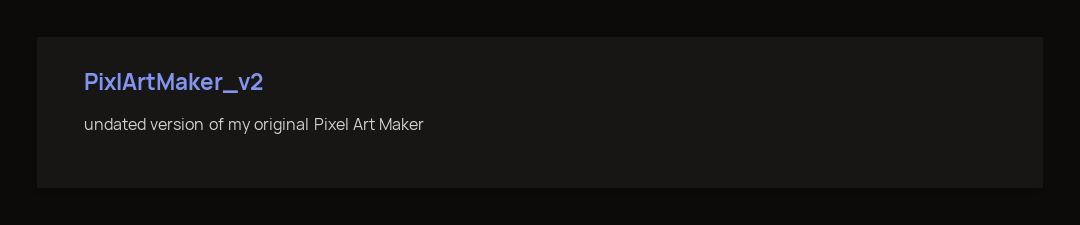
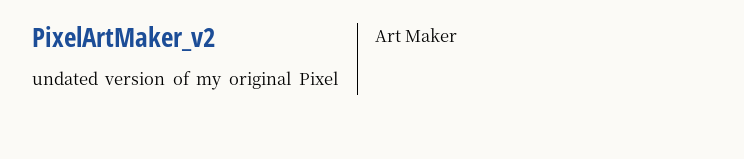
- PixlArtMaker_v2
+ PixelArtMaker_v2

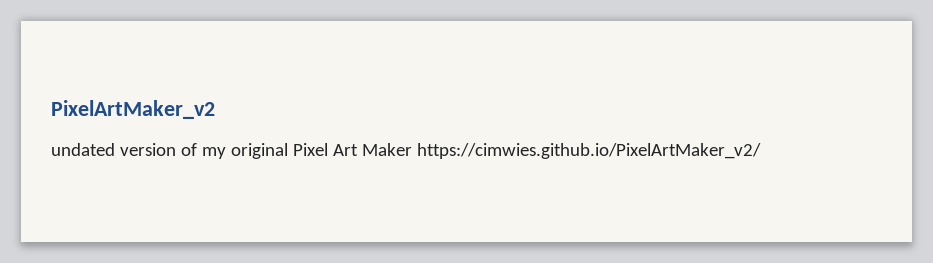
- undated version of my original Pixel Art Maker
+ undated version of my original Pixel Art Maker https://cimwies.github.io/PixelArtMaker_v2/

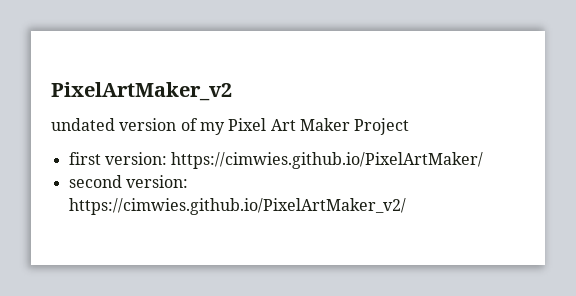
- undated version of my original Pixel Art Maker https://cimwies.github.io/PixelArtMaker_v2/
+ undated version of my Pixel Art Maker Project
+ first version: https://cimwies.github.io/PixelArtMaker/
+ second version: https://cimwies.github.io/PixelArtMaker_v2/

